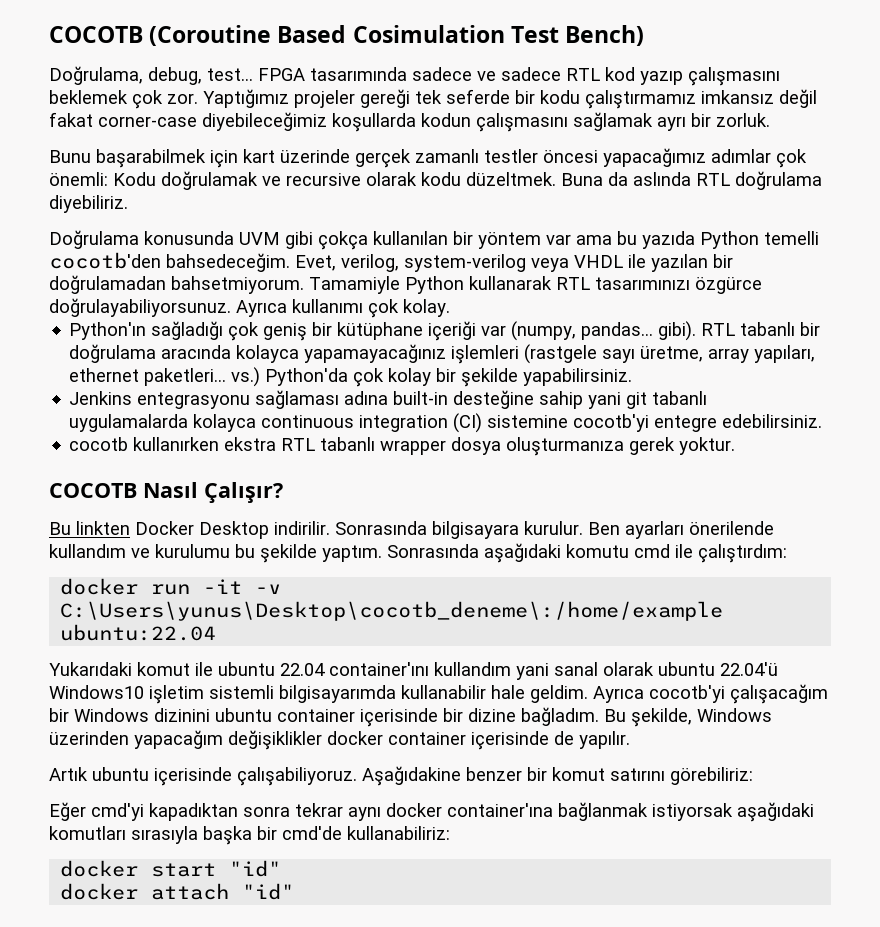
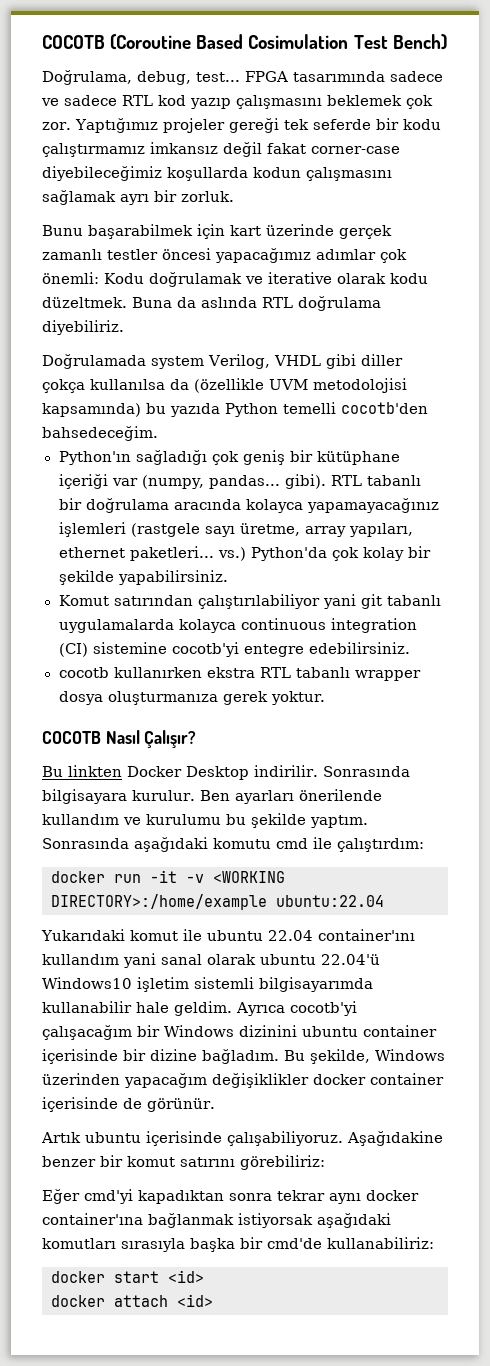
- Bunu başarabilmek için kart üzerinde gerçek zamanlı testler öncesi yapacağımız adımlar çok önemli: Kodu doğrulamak ve recursive olarak kodu düzeltmek.
+ Bunu başarabilmek için kart üzerinde gerçek zamanlı testler öncesi yapacağımız adımlar çok önemli: Kodu doğrulamak ve iterative olarak kodu düzeltmek.
- Doğrulama konusunda UVM gibi çokça kullanılan bir yöntem var ama bu yazıda Python temelli cocotb'den bahsedeceğim. Evet, verilog, system-verilog veya VHDL ile yazılan bir doğrulamadan bahsetmiyorum. Tamamiyle Python kullanarak RTL tasarımınızı özgürce doğrulayabiliyorsunuz. Ayrıca kullanımı çok kolay.
+ Doğrulamada system Verilog, VHDL gibi diller çokça kullanılsa da (özellikle UVM metodolojisi kapsamında) bu yazıda Python temelli cocotb'den bahsedeceğim.
- Jenkins entegrasyonu sağlaması adına built-in desteğine sahip yani git tabanlı uygulamalarda kolayca continuous integration (CI) sistemine cocotb'yi entegre edebilirsiniz.
+ Komut satırından çalıştırılabiliyor yani git tabanlı uygulamalarda kolayca continuous integration (CI) sistemine cocotb'yi entegre edebilirsiniz.
- docker run -it -v C:\Users\yunus\Desktop\cocotb_deneme\:/home/example ubuntu:22.04
+ docker run -it -v <WORKING DIRECTORY>:/home/example ubuntu:22.04
- Bu şekilde, Windows üzerinden yapacağım değişiklikler docker container içerisinde de yapılır.
+ Bu şekilde, Windows üzerinden yapacağım değişiklikler docker container içerisinde de görünür.
- docker start "id"
+ docker start <id>
- docker attach "id"
+ docker attach <id>

